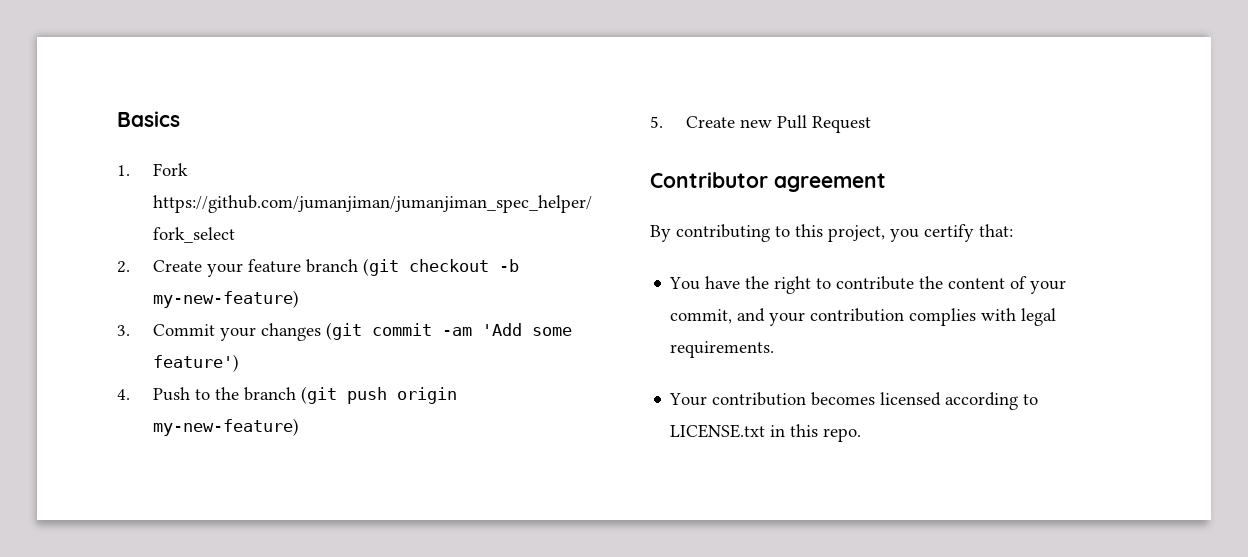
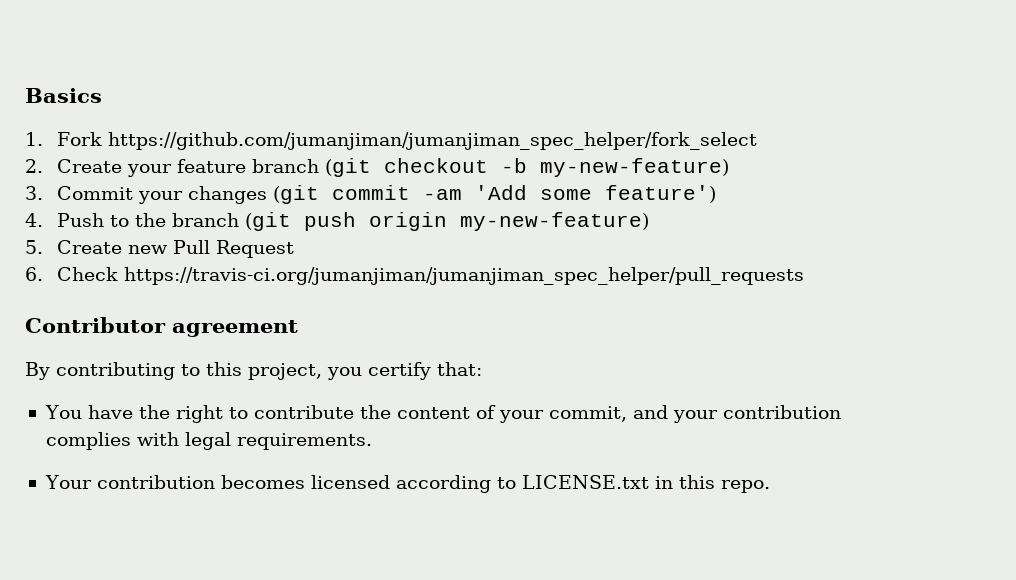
+ 6. Check https://travis-ci.org/jumanjiman/jumanjiman_spec_helper/pull_requests

